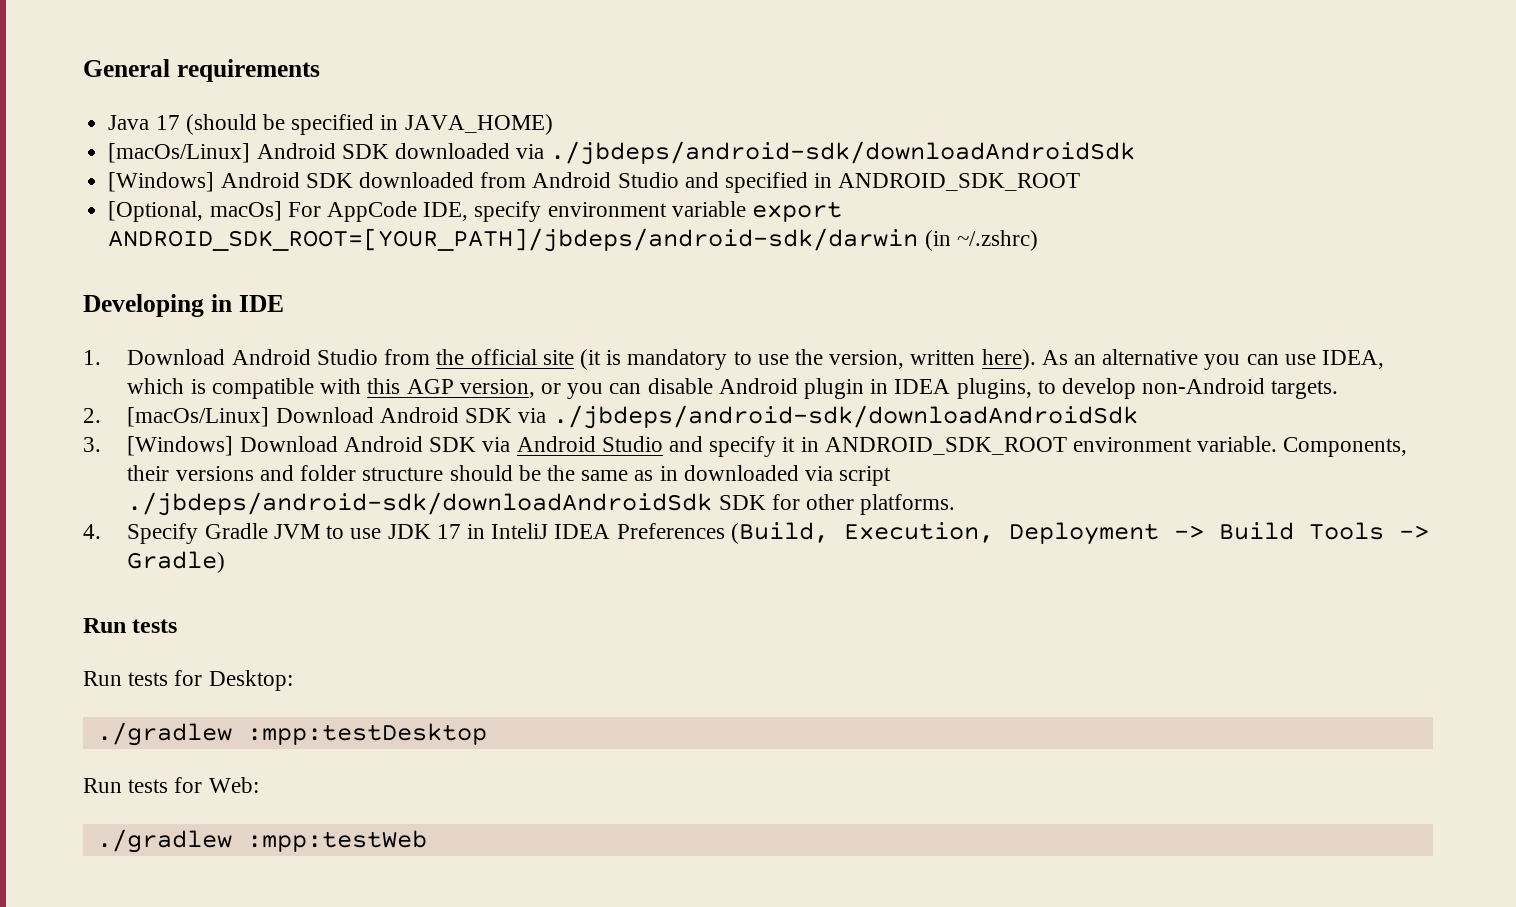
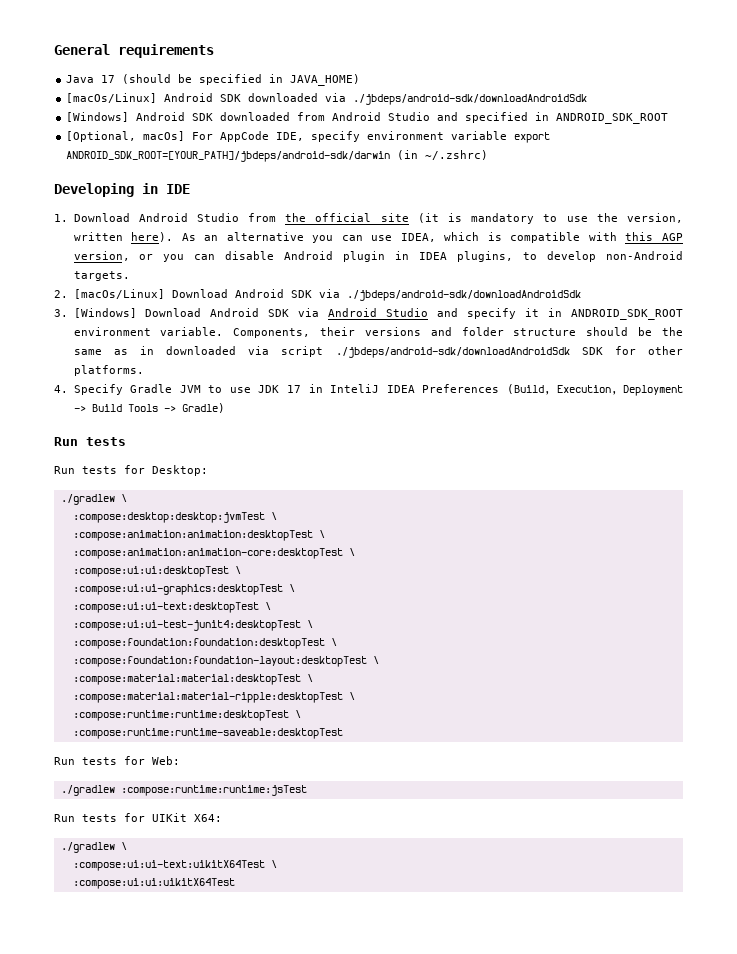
  Run tests for Desktop:
- ./gradlew :mpp:testDesktop
+ ./gradlew \
+ :compose:desktop:desktop:jvmTest \
+ :compose:animation:animation:desktopTest \
+ :compose:animation:animation-core:desktopTest \
+ :compose:ui:ui:desktopTest \
+ :compose:ui:ui-graphics:desktopTest \
+ :compose:ui:ui-text:desktopTest \
+ :compose:ui:ui-test-junit4:desktopTest \
+ :compose:foundation:foundation:desktopTest \
+ :compose:foundation:foundation-layout:desktopTest \
+ :compose:material:material:desktopTest \
+ :compose:material:material-ripple:desktopTest \
+ :compose:runtime:runtime:desktopTest \
+ :compose:runtime:runtime-saveable:desktopTest
- ./gradlew :mpp:testWeb
+ ./gradlew :compose:runtime:runtime:jsTest
+ Run tests for UIKit X64:
+ ./gradlew \
+ :compose:ui:ui-text:uikitX64Test \
+ :compose:ui:ui:uikitX64Test

